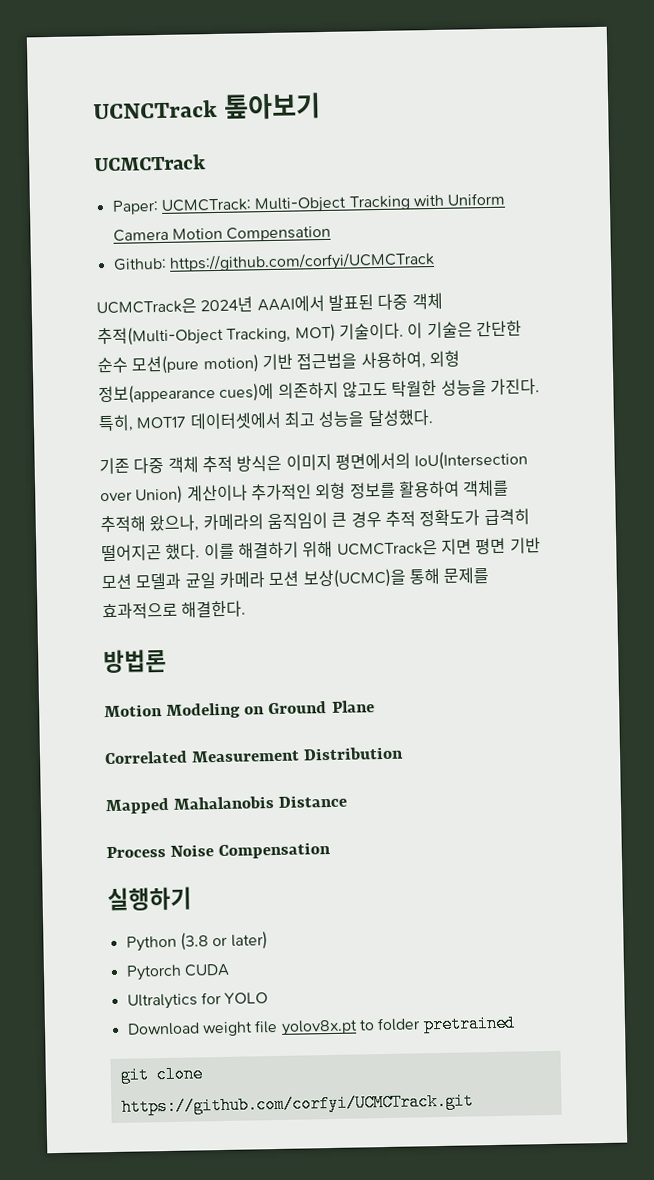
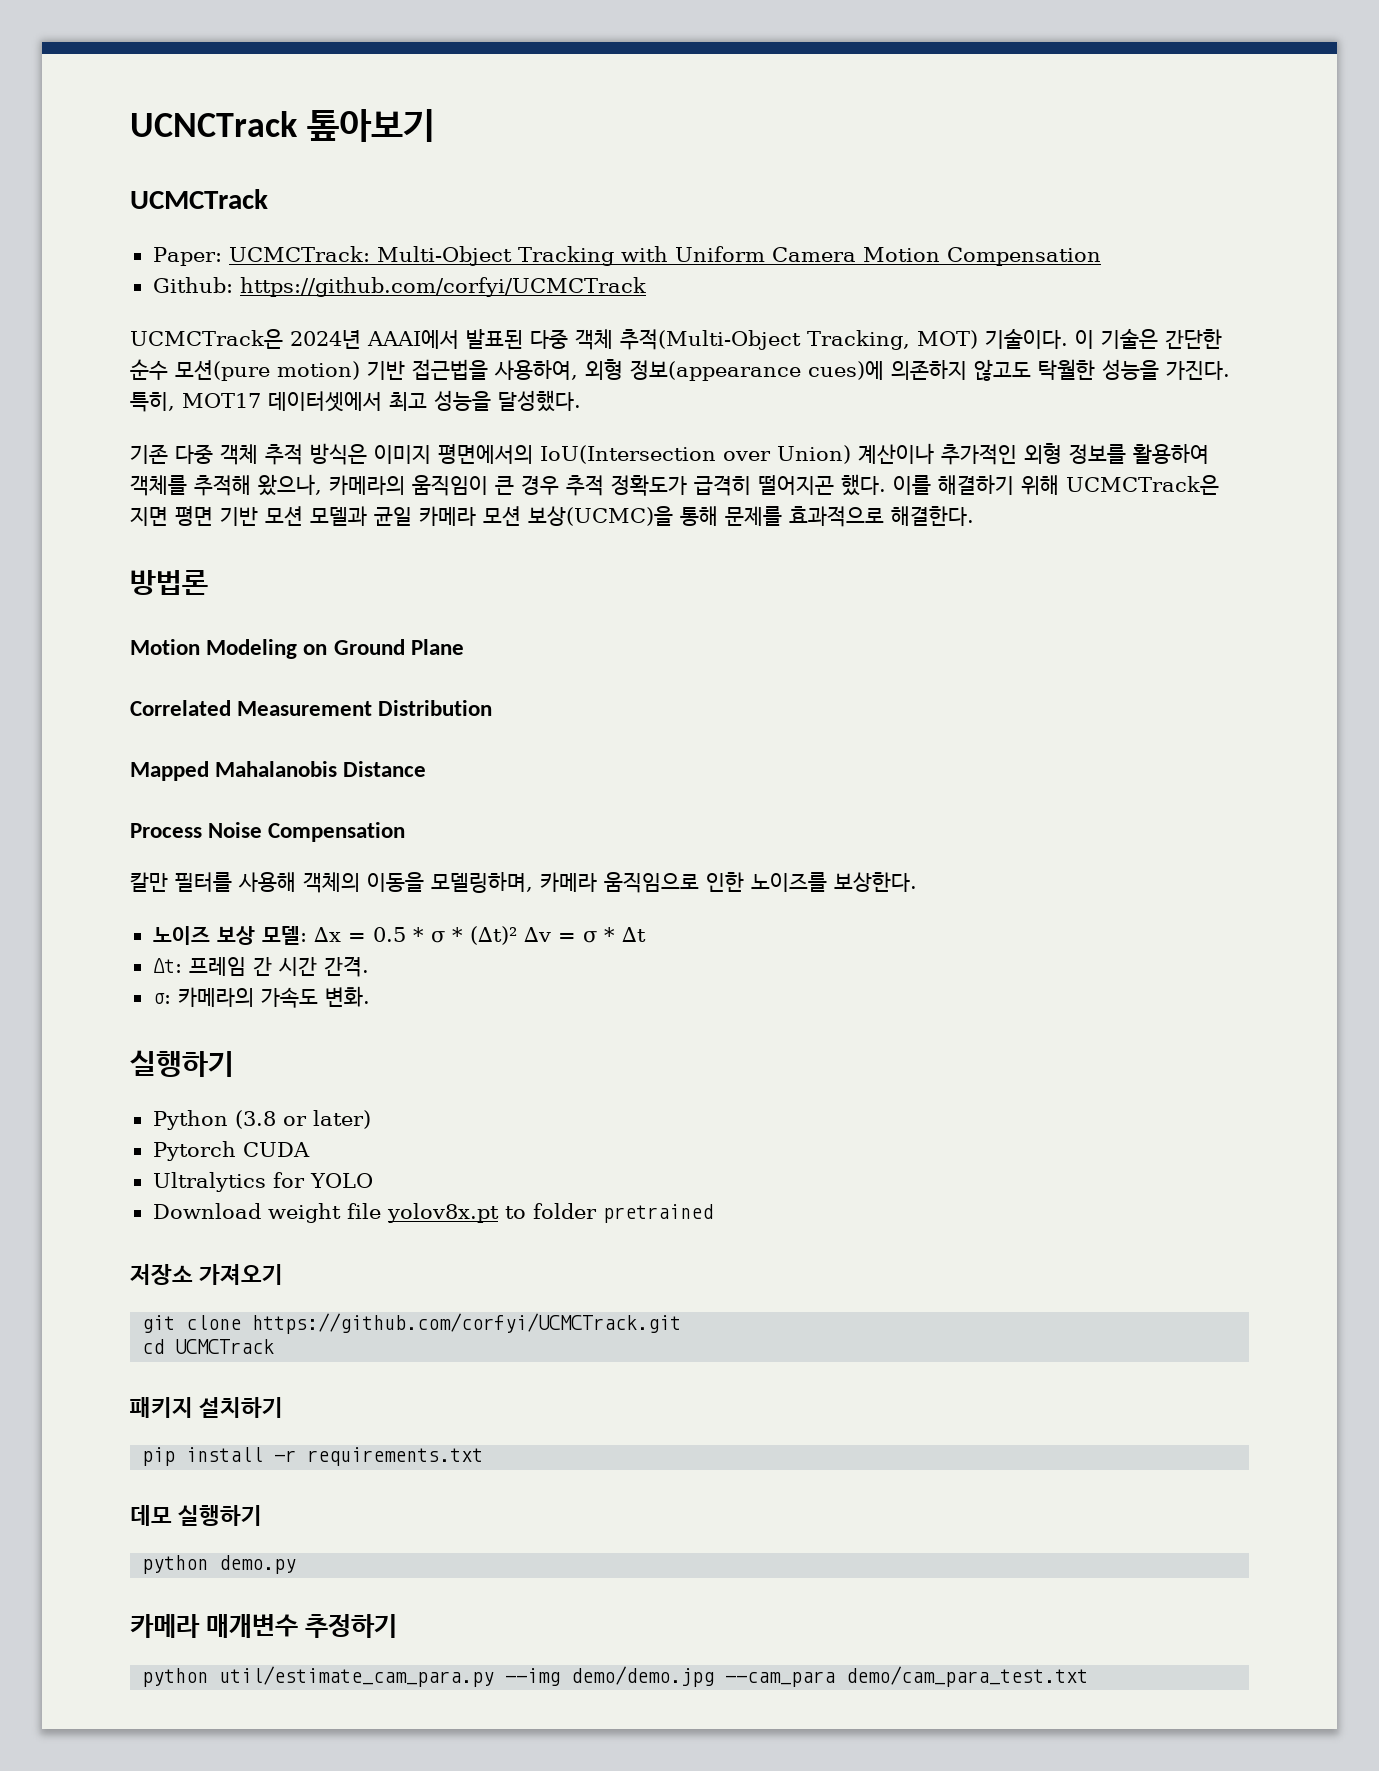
+ 칼만 필터를 사용해 객체의 이동을 모델링하며, 카메라 움직임으로 인한 노이즈를 보상한다.
+ 노이즈 보상 모델: ∆x = 0.5 * σ * (∆t)² ∆v = σ * ∆t
+ ∆t: 프레임 간 시간 간격.
+ σ: 카메라의 가속도 변화.
+ 저장소 가져오기
+ cd UCMCTrack
+ 패키지 설치하기
+ pip install -r requirements.txt
+ 데모 실행하기
+ python demo.py
+ 카메라 매개변수 추정하기
+ python util/estimate_cam_para.py --img demo/demo.jpg --cam_para demo/cam_para_test.txt

